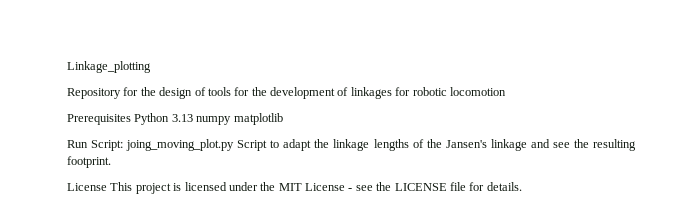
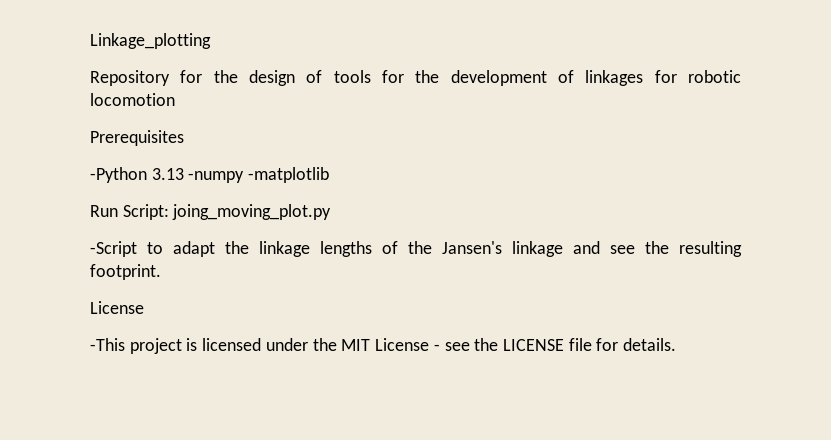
- Prerequisites Python 3.13 numpy matplotlib
+ Prerequisites
+ -Python 3.13 -numpy -matplotlib
- Run Script: joing_moving_plot.py Script to adapt the linkage lengths of the Jansen's linkage and see the resulting footprint.
- License This project is licensed under the MIT License - see the LICENSE file for details.
+ Run Script: joing_moving_plot.py
+ -Script to adapt the linkage lengths of the Jansen's linkage and see the resulting footprint.
+ License
+ -This project is licensed under the MIT License - see the LICENSE file for details.

